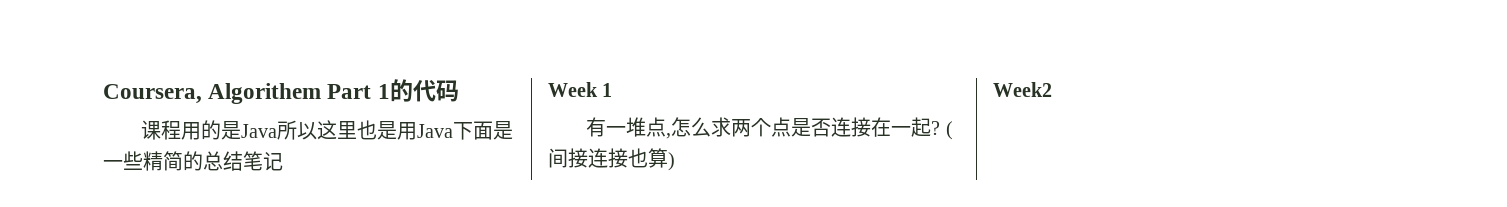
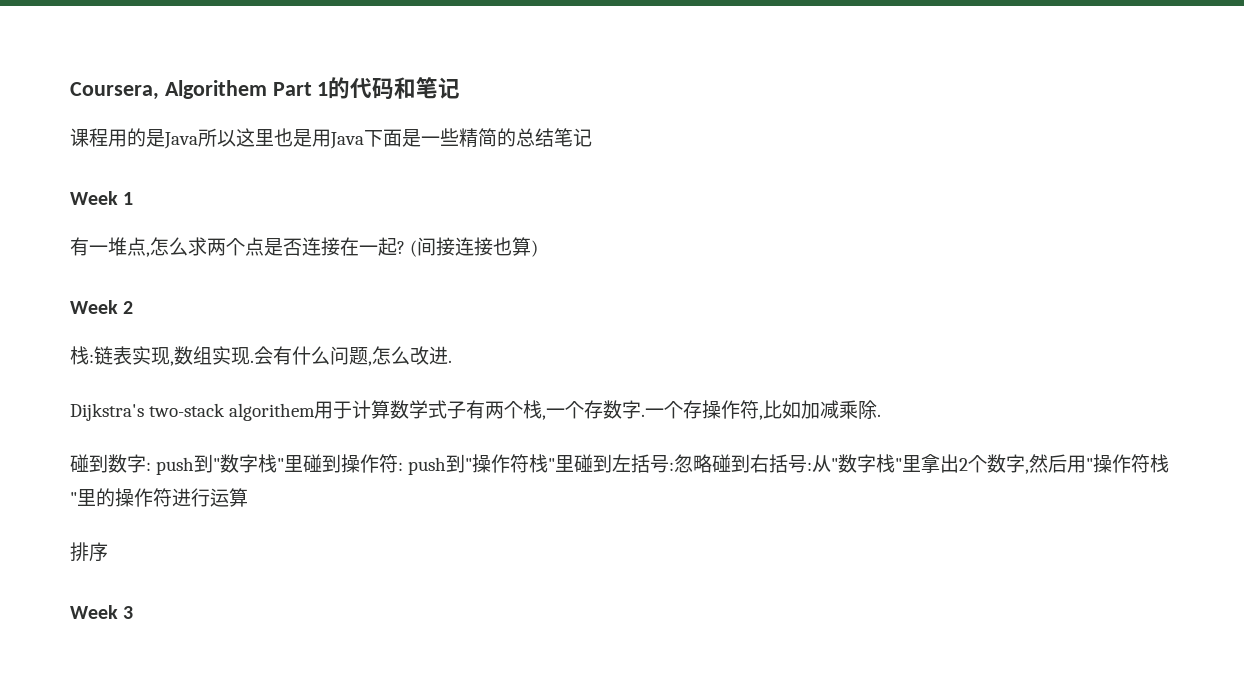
- Coursera, Algorithem Part 1的代码
+ Coursera, Algorithem Part 1的代码和笔记
- Week2
+ Week 2
+ 栈:链表实现,数组实现.会有什么问题,怎么改进.
+ Dijkstra's two-stack algorithem用于计算数学式子有两个栈,一个存数字.一个存操作符,比如加减乘除.
+ 碰到数字: push到"数字栈"里碰到操作符: push到"操作符栈"里碰到左括号:忽略碰到右括号:从"数字栈"里拿出2个数字,然后用"操作符栈"里的操作符进行运算
+ 排序
+ Week 3

